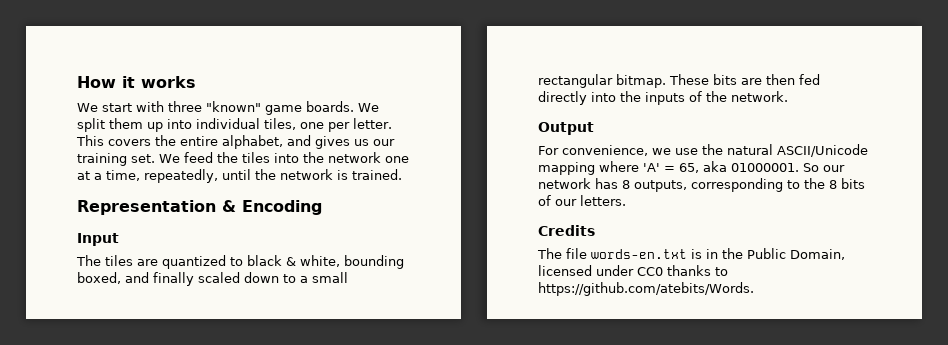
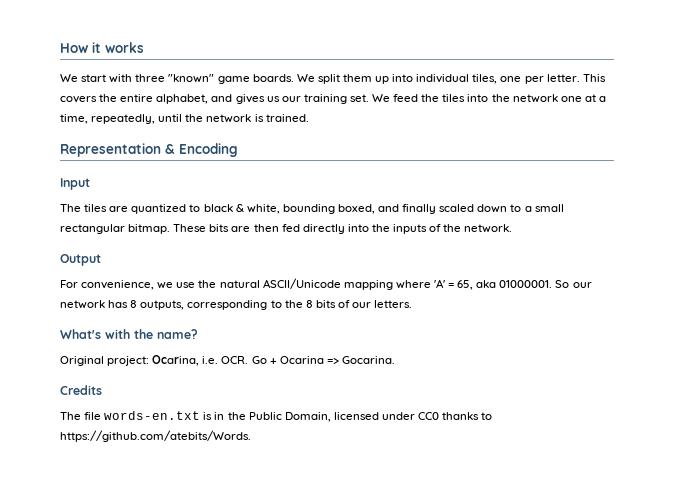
+ What's with the name?
+ Original project: Ocarina, i.e. OCR. Go + Ocarina => Gocarina.

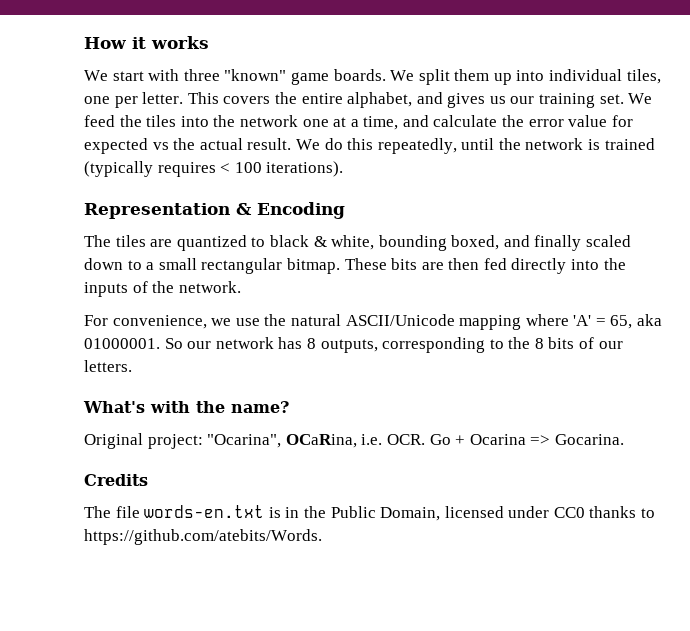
- We feed the tiles into the network one at a time, repeatedly, until the network is trained.
+ We feed the tiles into the network one at a time, and calculate the error value for expected vs the actual result. We do this repeatedly, until the network is trained (typically requires < 100 iterations).
- Input
- Output
- Original project: Ocarina, i.e. OCR. Go + Ocarina => Gocarina.
+ Original project: "Ocarina", OCaRina, i.e. OCR. Go + Ocarina => Gocarina.

